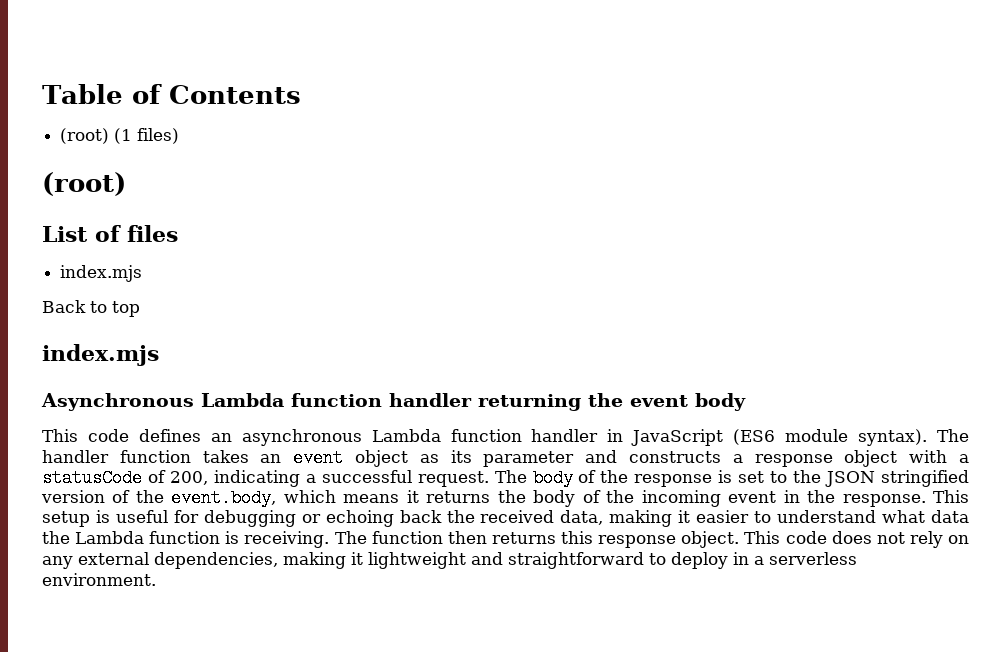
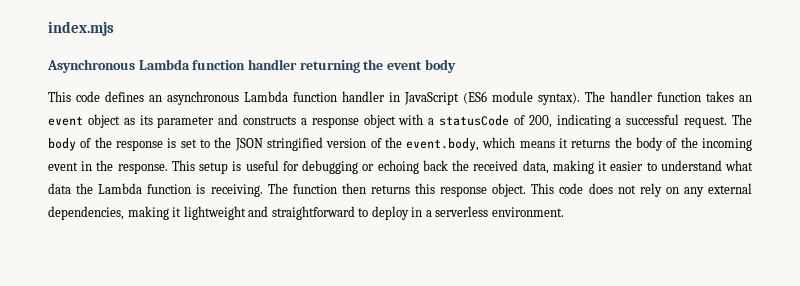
- Table of Contents
- (root) (1 files)
- (root)
- List of files
- index.mjs
- Back to top

